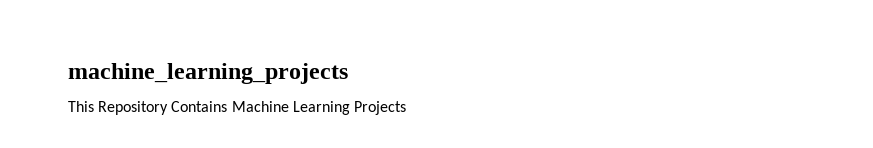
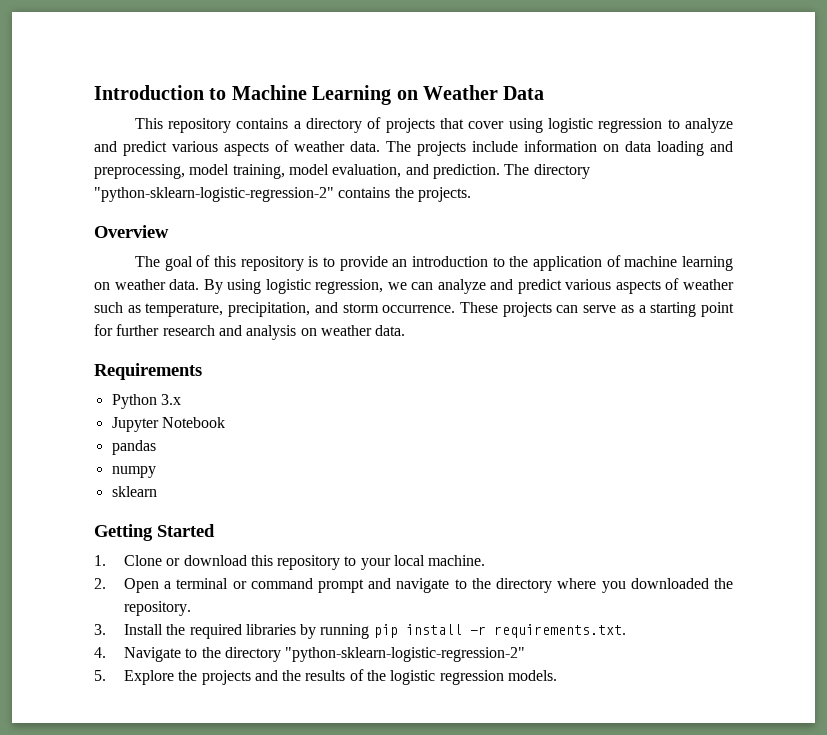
- machine_learning_projects
- This Repository Contains Machine Learning Projects
+ Introduction to Machine Learning on Weather Data
+ This repository contains a directory of projects that cover using logistic regression to analyze and predict various aspects of weather data. The projects include information on data loading and preprocessing, model training, model evaluation, and prediction. The directory "python-sklearn-logistic-regression-2" contains the projects.
+ Overview
+ The goal of this repository is to provide an introduction to the application of machine learning on weather data. By using logistic regression, we can analyze and predict various aspects of weather such as temperature, precipitation, and storm occurrence. These projects can serve as a starting point for further research and analysis on weather data.
+ Requirements
+ Python 3.x
+ Jupyter Notebook
+ pandas
+ numpy
+ sklearn
+ Getting Started
+ 1. Clone or download this repository to your local machine.
+ 2. Open a terminal or command prompt and navigate to the directory where you downloaded the repository.
+ 3. Install the required libraries by running pip install -r requirements.txt.
+ 4. Navigate to the directory "python-sklearn-logistic-regression-2"
+ 5. Explore the projects and the results of the logistic regression models.

